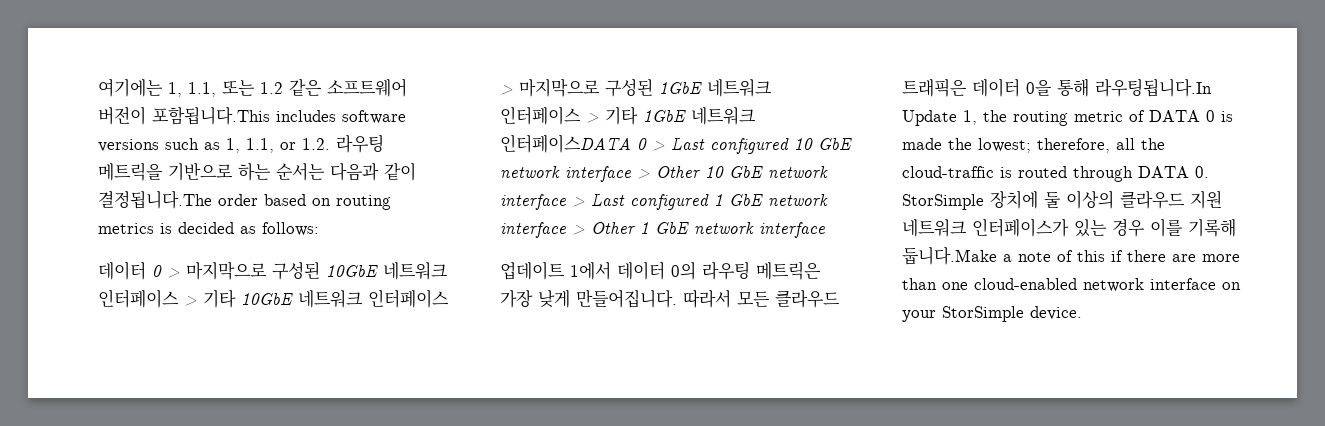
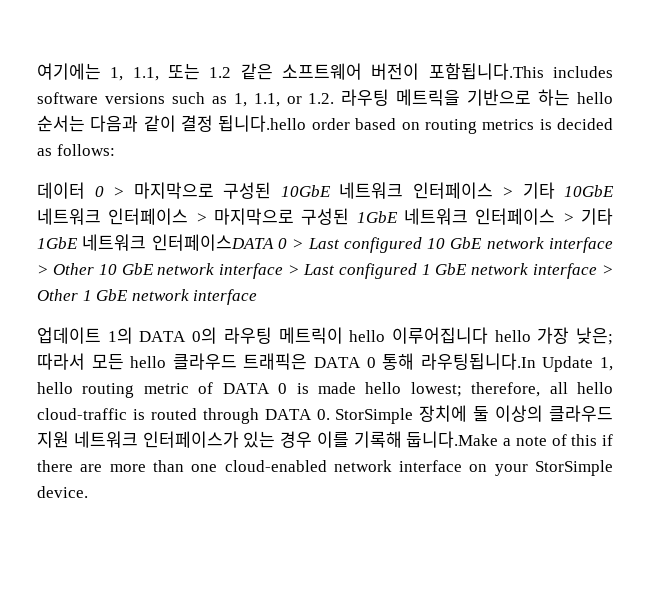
- 여기에는 1, 1.1, 또는 1.2 같은 소프트웨어 버전이 포함됩니다.This includes software versions such as 1, 1.1, or 1.2. 라우팅 메트릭을 기반으로 하는 순서는 다음과 같이 결정됩니다.The order based on routing metrics is decided as follows:
+ 여기에는 1, 1.1, 또는 1.2 같은 소프트웨어 버전이 포함됩니다.This includes software versions such as 1, 1.1, or 1.2. 라우팅 메트릭을 기반으로 하는 hello 순서는 다음과 같이 결정 됩니다.hello order based on routing metrics is decided as follows:
- 업데이트 1에서 데이터 0의 라우팅 메트릭은 가장 낮게 만들어집니다. 따라서 모든 클라우드 트래픽은 데이터 0을 통해 라우팅됩니다.In Update 1, the routing metric of DATA 0 is made the lowest; therefore, all the cloud-traffic is routed through DATA 0. StorSimple 장치에 둘 이상의 클라우드 지원 네트워크 인터페이스가 있는 경우 이를 기록해 둡니다.Make a note of this if there are more than one cloud-enabled network interface on your StorSimple device.
+ 업데이트 1의 DATA 0의 라우팅 메트릭이 hello 이루어집니다 hello 가장 낮은; 따라서 모든 hello 클라우드 트래픽은 DATA 0 통해 라우팅됩니다.In Update 1, hello routing metric of DATA 0 is made hello lowest; therefore, all hello cloud-traffic is routed through DATA 0. StorSimple 장치에 둘 이상의 클라우드 지원 네트워크 인터페이스가 있는 경우 이를 기록해 둡니다.Make a note of this if there are more than one cloud-enabled network interface on your StorSimple device.

